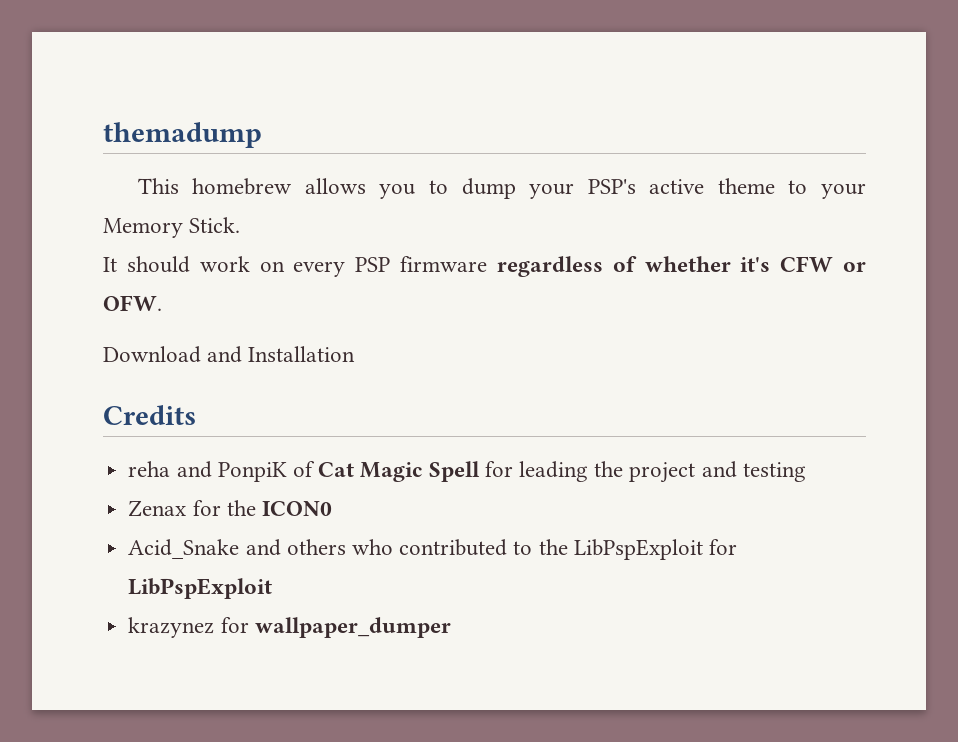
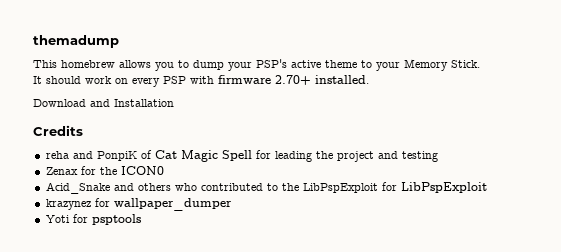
- It should work on every PSP firmware regardless of whether it's CFW or OFW.
+ It should work on every PSP with firmware 2.70+ installed.
+ Yoti for psptools

